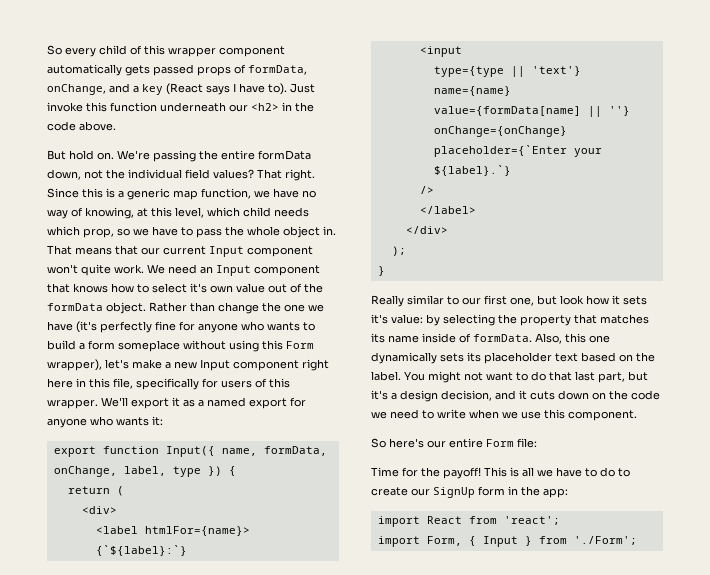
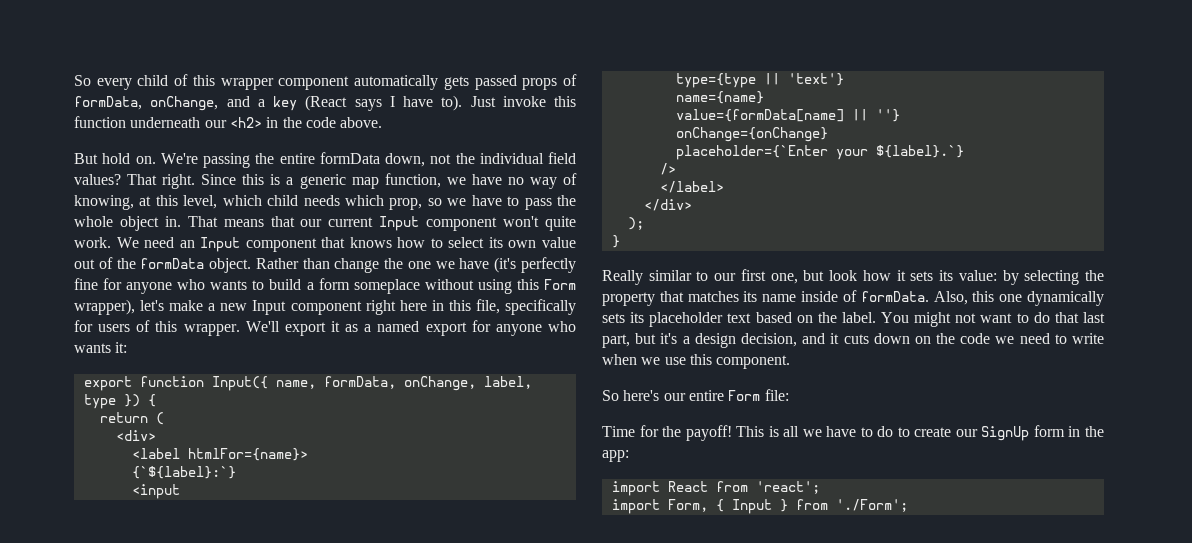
- We need an Input component that knows how to select it's own value out of the formData object.
+ We need an Input component that knows how to select its own value out of the formData object.
- Really similar to our first one, but look how it sets it's value: by selecting the property that matches its name inside of formData.
+ Really similar to our first one, but look how it sets its value: by selecting the property that matches its name inside of formData.

